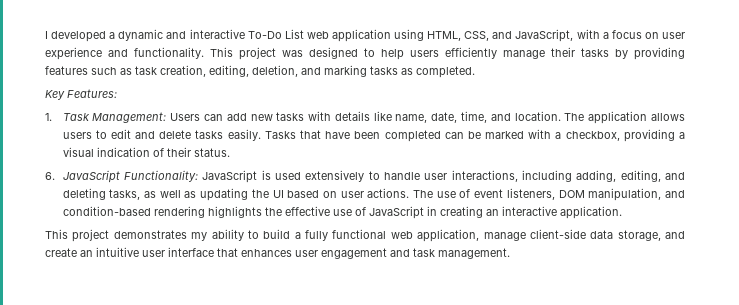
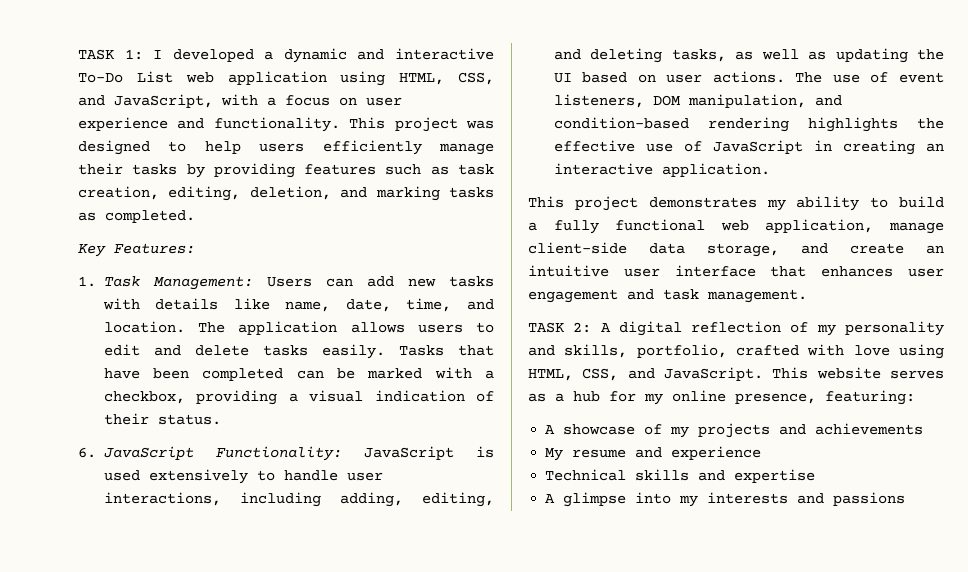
- I developed a dynamic and interactive To-Do List web application using HTML, CSS, and JavaScript, with a focus on user experience and functionality.
+ TASK 1: I developed a dynamic and interactive To-Do List web application using HTML, CSS, and JavaScript, with a focus on user experience and functionality.
+ TASK 2: A digital reflection of my personality and skills, portfolio, crafted with love using HTML, CSS, and JavaScript. This website serves as a hub for my online presence, featuring:
+ A showcase of my projects and achievements
+ My resume and experience
+ Technical skills and expertise
+ A glimpse into my interests and passions

